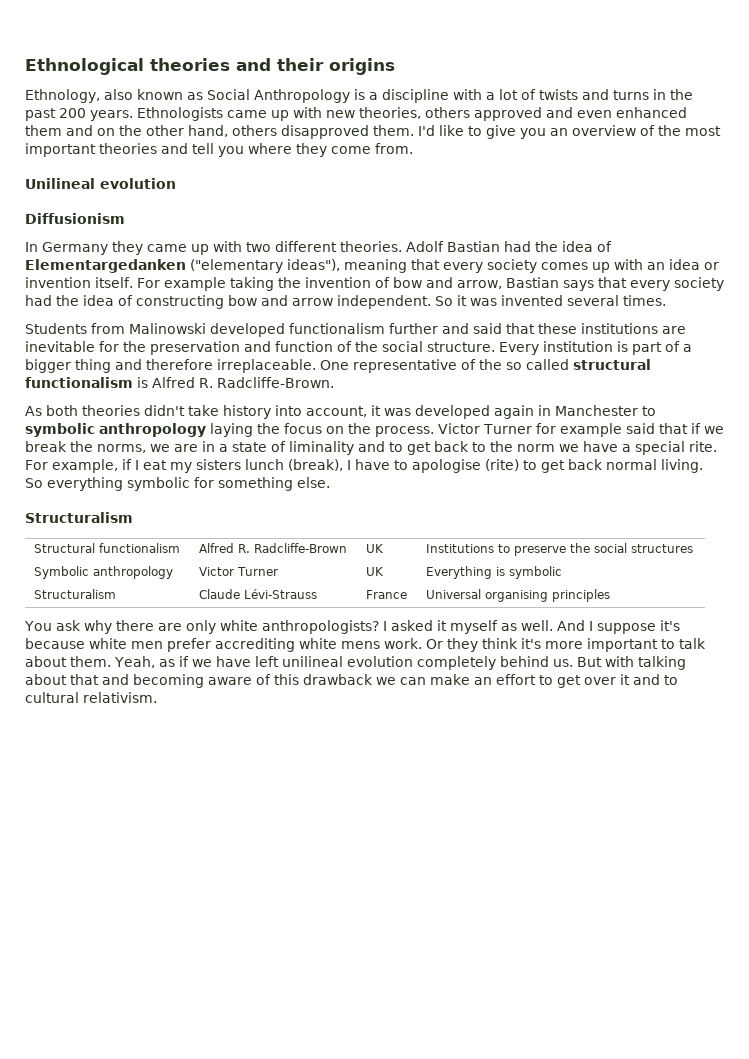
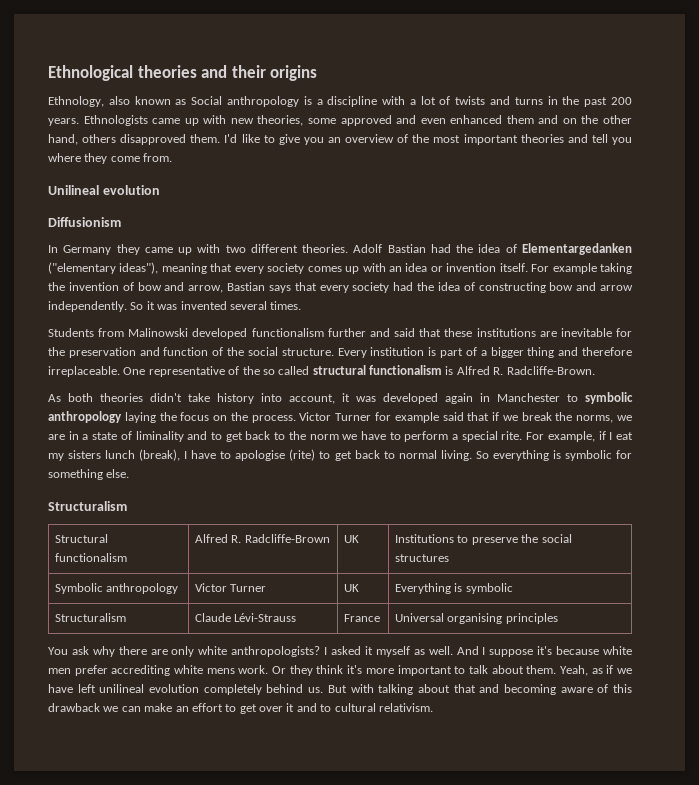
- Ethnology, also known as Social Anthropology is a discipline with a lot of twists and turns in the past 200 years.
+ Ethnology, also known as Social anthropology is a discipline with a lot of twists and turns in the past 200 years.
- Ethnologists came up with new theories, others approved and even enhanced them and on the other hand, others disapproved them.
+ Ethnologists came up with new theories, some approved and even enhanced them and on the other hand, others disapproved them.
- For example taking the invention of bow and arrow, Bastian says that every society had the idea of constructing bow and arrow independent.
+ For example taking the invention of bow and arrow, Bastian says that every society had the idea of constructing bow and arrow independently.
- Victor Turner for example said that if we break the norms, we are in a state of liminality and to get back to the norm we have a special rite.
+ Victor Turner for example said that if we break the norms, we are in a state of liminality and to get back to the norm we have to perform a special rite.
- For example, if I eat my sisters lunch (break), I have to apologise (rite) to get back normal living.
+ For example, if I eat my sisters lunch (break), I have to apologise (rite) to get back to normal living.
- So everything symbolic for something else.
+ So everything is symbolic for something else.

